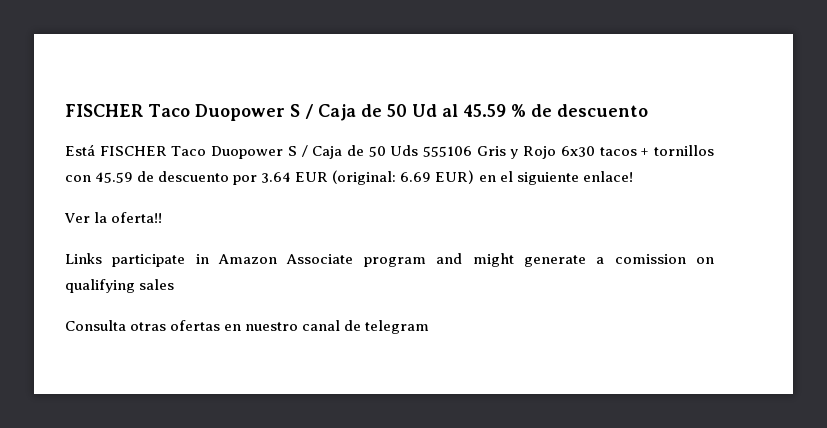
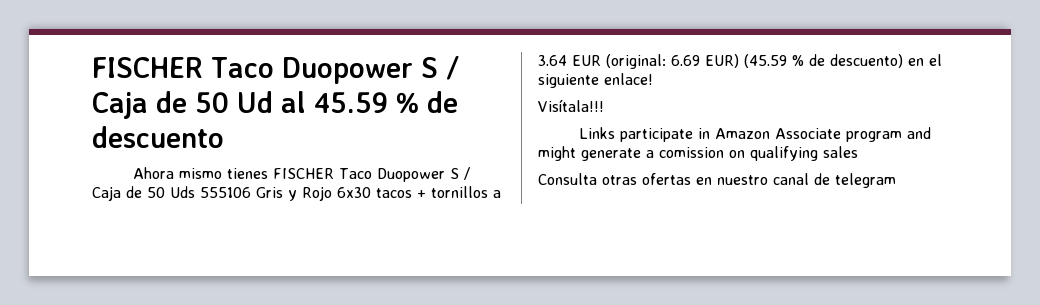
- Está FISCHER Taco Duopower S / Caja de 50 Uds 555106 Gris y Rojo 6x30 tacos + tornillos con 45.59 de descuento por 3.64 EUR (original: 6.69 EUR) en el siguiente enlace!
+ Ahora mismo tienes FISCHER Taco Duopower S / Caja de 50 Uds 555106 Gris y Rojo 6x30 tacos + tornillos a 3.64 EUR (original: 6.69 EUR) (45.59 % de descuento) en el siguiente enlace!
- Ver la oferta!!
+ Visítala!!!

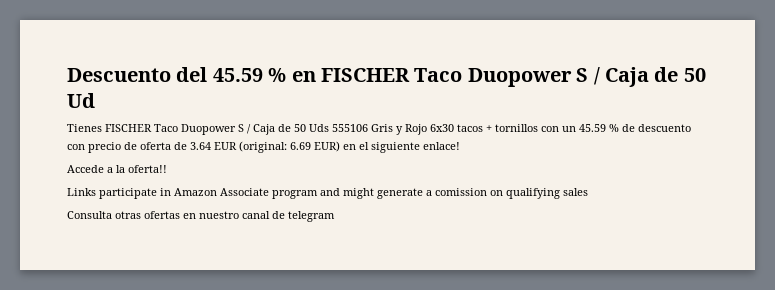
- FISCHER Taco Duopower S / Caja de 50 Ud al 45.59 % de descuento
- Ahora mismo tienes FISCHER Taco Duopower S / Caja de 50 Uds 555106 Gris y Rojo 6x30 tacos + tornillos a 3.64 EUR (original: 6.69 EUR) (45.59 % de descuento) en el siguiente enlace!
+ Descuento del 45.59 % en FISCHER Taco Duopower S / Caja de 50 Ud
+ Tienes FISCHER Taco Duopower S / Caja de 50 Uds 555106 Gris y Rojo 6x30 tacos + tornillos con un 45.59 % de descuento con precio de oferta de 3.64 EUR (original: 6.69 EUR) en el siguiente enlace!
- Visítala!!!
+ Accede a la oferta!!

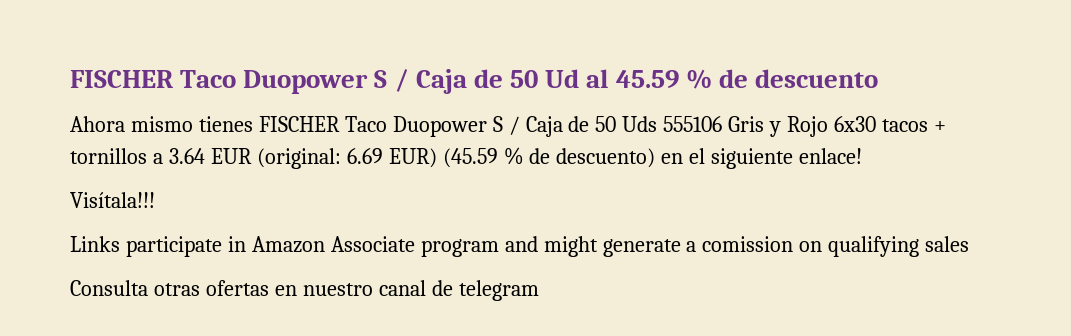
- Descuento del 45.59 % en FISCHER Taco Duopower S / Caja de 50 Ud
- Tienes FISCHER Taco Duopower S / Caja de 50 Uds 555106 Gris y Rojo 6x30 tacos + tornillos con un 45.59 % de descuento con precio de oferta de 3.64 EUR (original: 6.69 EUR) en el siguiente enlace!
+ FISCHER Taco Duopower S / Caja de 50 Ud al 45.59 % de descuento
+ Ahora mismo tienes FISCHER Taco Duopower S / Caja de 50 Uds 555106 Gris y Rojo 6x30 tacos + tornillos a 3.64 EUR (original: 6.69 EUR) (45.59 % de descuento) en el siguiente enlace!
- Accede a la oferta!!
+ Visítala!!!

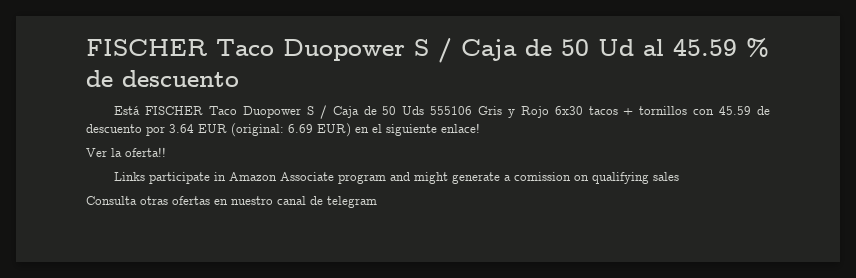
- Ahora mismo tienes FISCHER Taco Duopower S / Caja de 50 Uds 555106 Gris y Rojo 6x30 tacos + tornillos a 3.64 EUR (original: 6.69 EUR) (45.59 % de descuento) en el siguiente enlace!
+ Está FISCHER Taco Duopower S / Caja de 50 Uds 555106 Gris y Rojo 6x30 tacos + tornillos con 45.59 de descuento por 3.64 EUR (original: 6.69 EUR) en el siguiente enlace!
- Visítala!!!
+ Ver la oferta!!

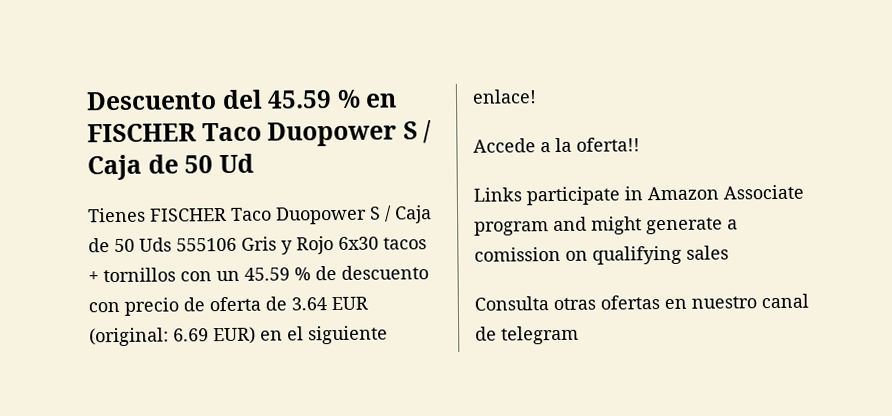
- FISCHER Taco Duopower S / Caja de 50 Ud al 45.59 % de descuento
- Está FISCHER Taco Duopower S / Caja de 50 Uds 555106 Gris y Rojo 6x30 tacos + tornillos con 45.59 de descuento por 3.64 EUR (original: 6.69 EUR) en el siguiente enlace!
+ Descuento del 45.59 % en FISCHER Taco Duopower S / Caja de 50 Ud
+ Tienes FISCHER Taco Duopower S / Caja de 50 Uds 555106 Gris y Rojo 6x30 tacos + tornillos con un 45.59 % de descuento con precio de oferta de 3.64 EUR (original: 6.69 EUR) en el siguiente enlace!
- Ver la oferta!!
+ Accede a la oferta!!

